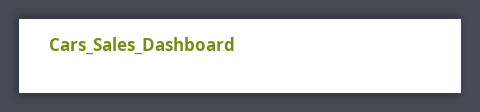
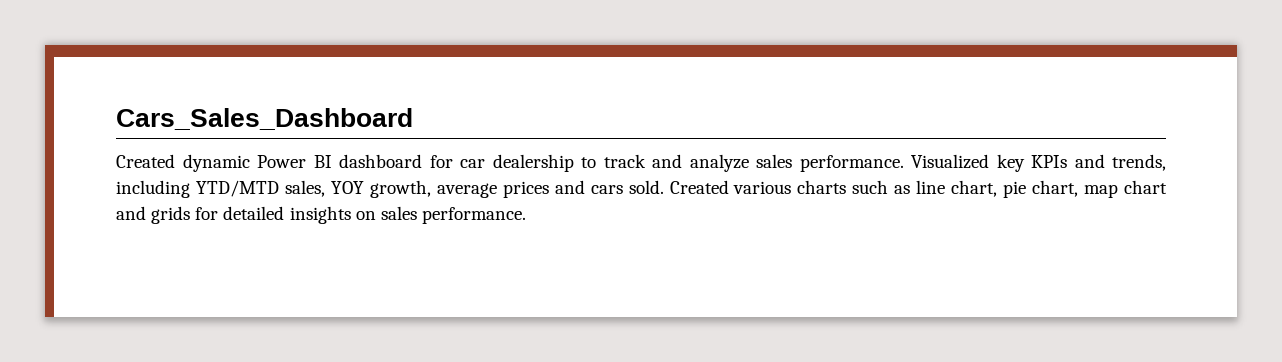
+ Created dynamic Power BI dashboard for car dealership to track and analyze sales performance. Visualized key KPIs and trends, including YTD/MTD sales, YOY growth, average prices and cars sold. Created various charts such as line chart, pie chart, map chart and grids for detailed insights on sales performance.

